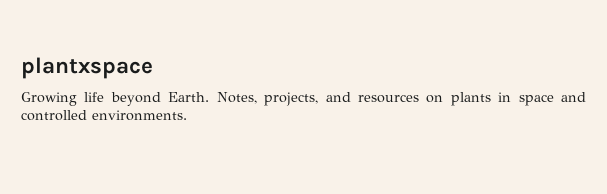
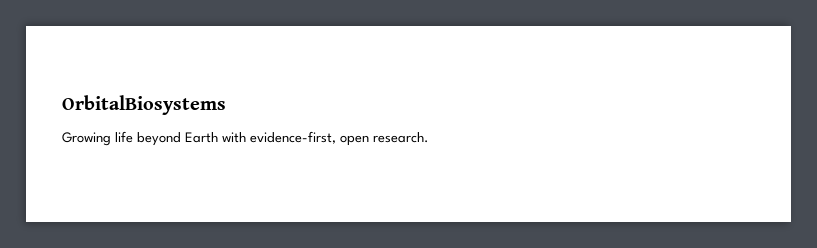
- plantxspace
+ OrbitalBiosystems
- Growing life beyond Earth. Notes, projects, and resources on plants in space and controlled environments.
+ Growing life beyond Earth with evidence-first, open research.

